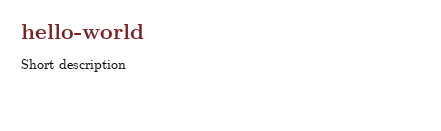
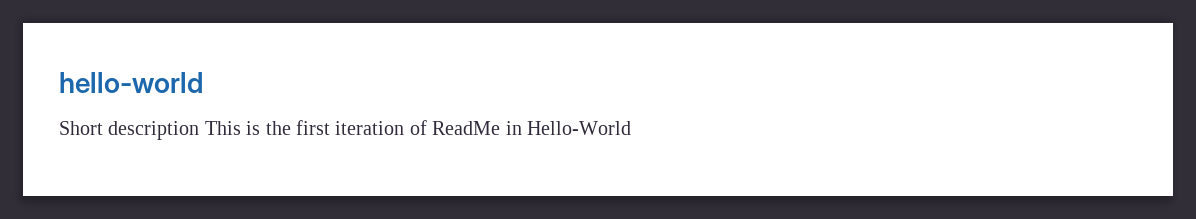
- Short description
+ Short description This is the first iteration of ReadMe in Hello-World

